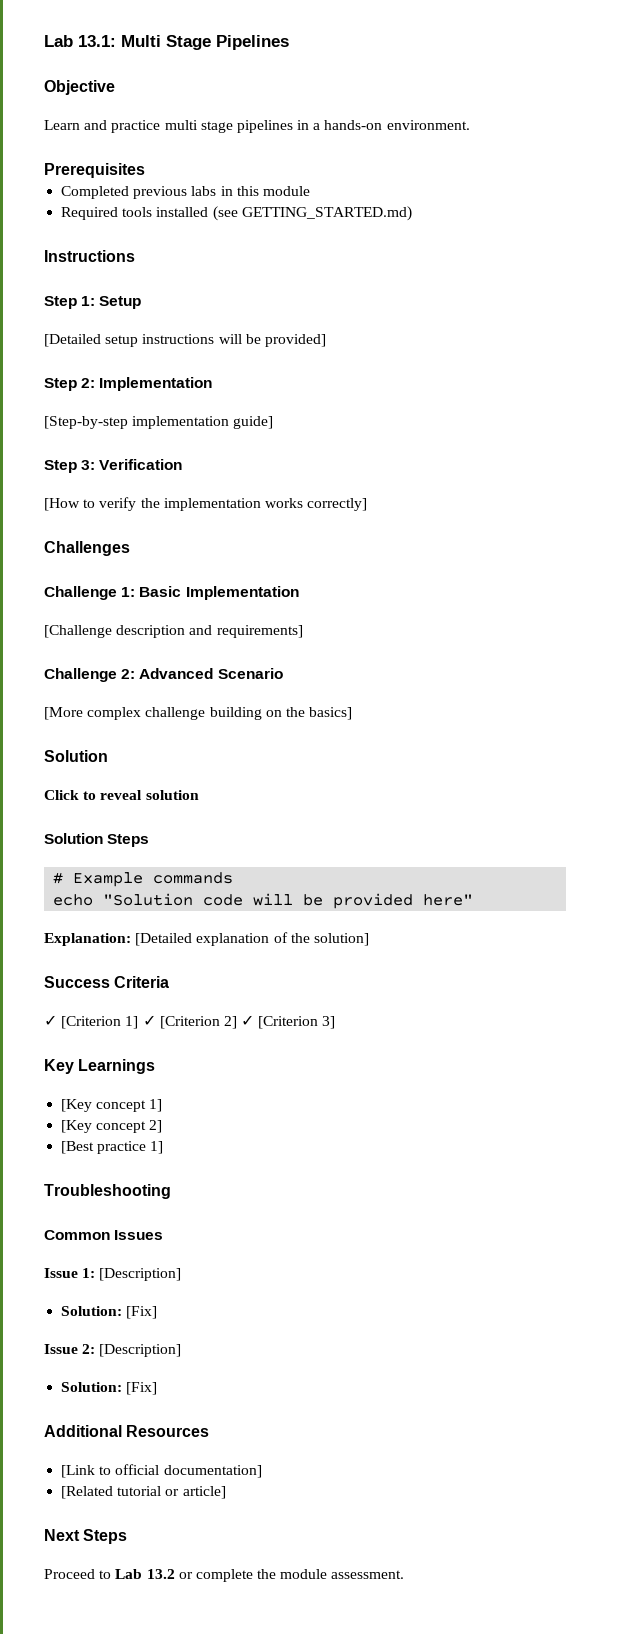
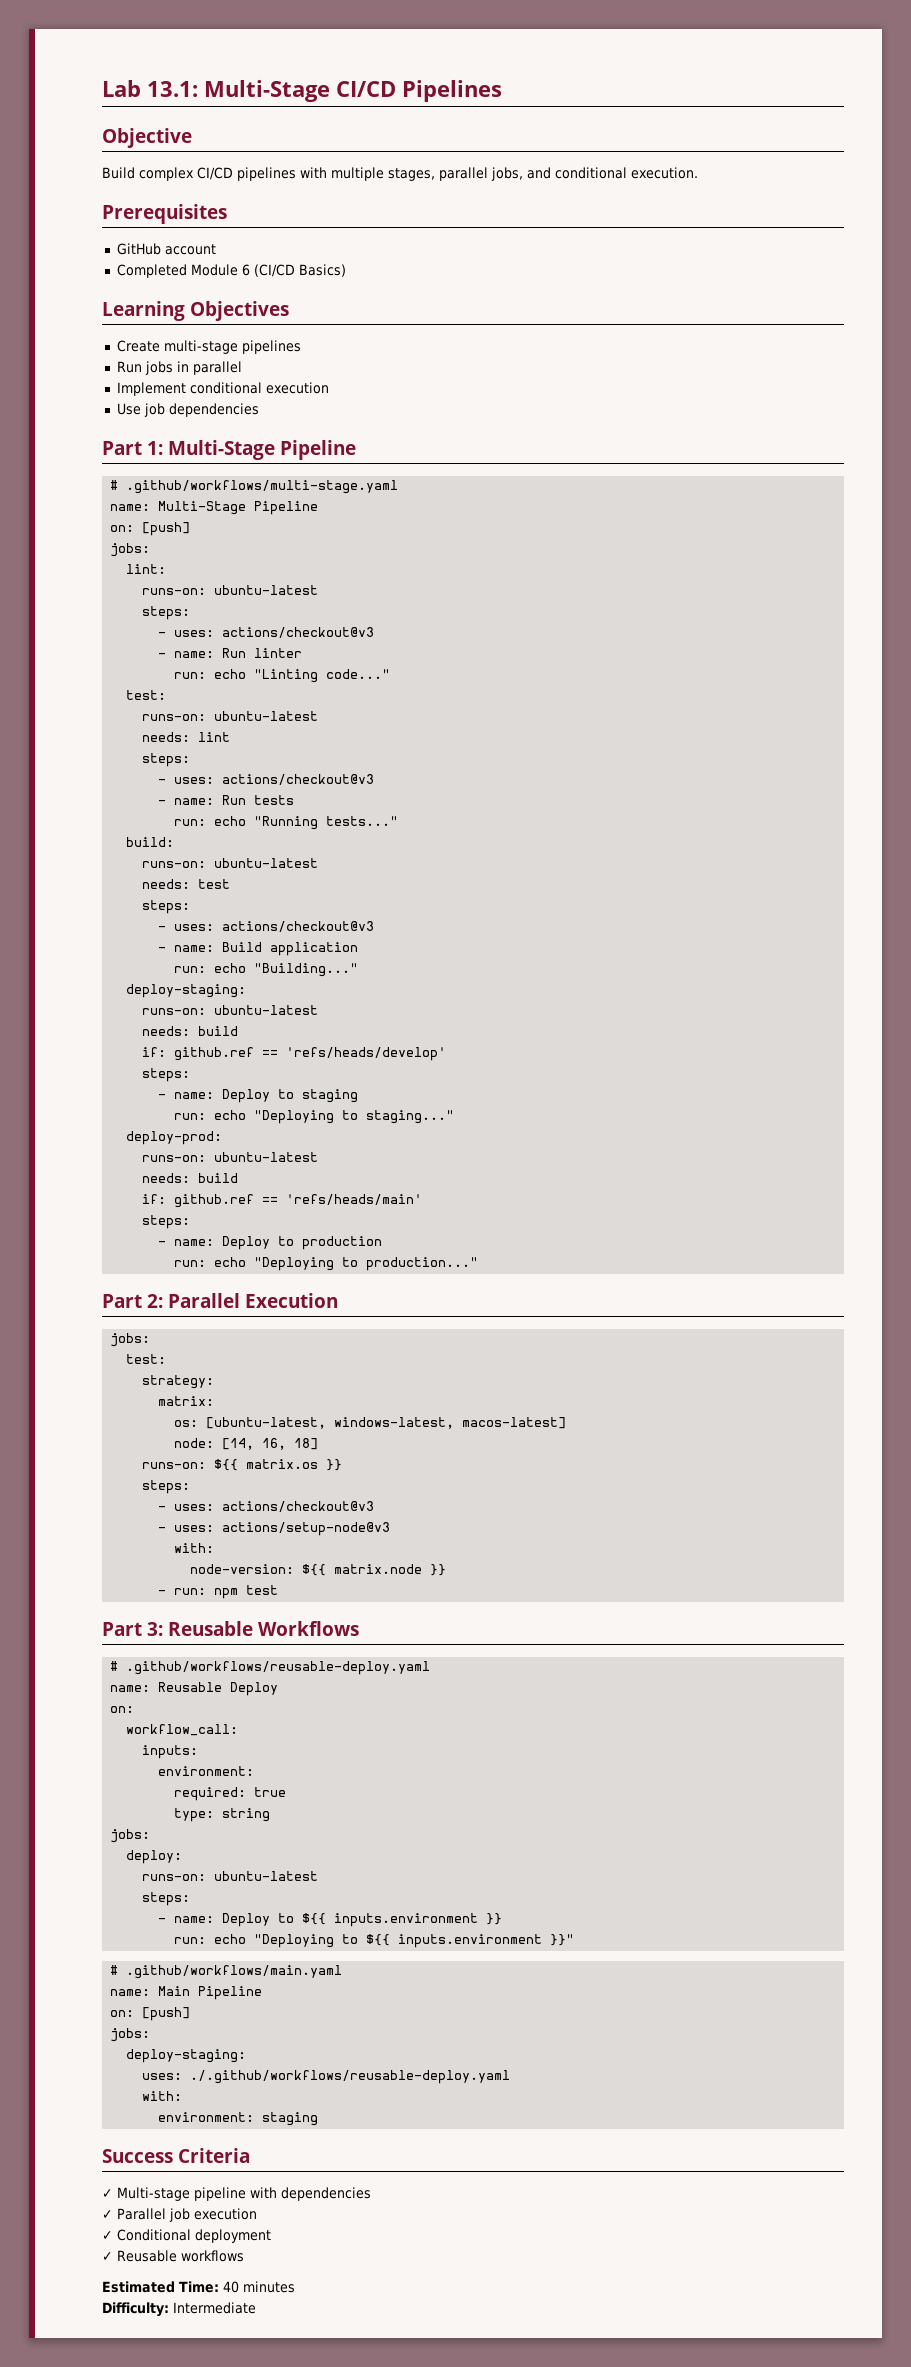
- Lab 13.1: Multi Stage Pipelines
+ Lab 13.1: Multi-Stage CI/CD Pipelines
- Learn and practice multi stage pipelines in a hands-on environment.
+ Build complex CI/CD pipelines with multiple stages, parallel jobs, and conditional execution.
+ GitHub account
- Completed previous labs in this module
- Required tools installed (see GETTING_STARTED.md)
- Instructions
- Step 1: Setup
- [Detailed setup instructions will be provided]
- Step 2: Implementation
- [Step-by-step implementation guide]
- Step 3: Verification
- [How to verify the implementation works correctly]
- Challenges
- Challenge 1: Basic Implementation
- [Challenge description and requirements]
- Challenge 2: Advanced Scenario
- [More complex challenge building on the basics]
- Solution
- Click to reveal solution
- Solution Steps
- # Example commands
- echo "Solution code will be provided here"
- Explanation: [Detailed explanation of the solution]
+ Completed Module 6 (CI/CD Basics)
+ Learning Objectives
+ Create multi-stage pipelines
+ Run jobs in parallel
+ Implement conditional execution
+ Use job dependencies
+ Part 1: Multi-Stage Pipeline
+ # .github/workflows/multi-stage.yaml
+ name: Multi-Stage Pipeline
+ on: [push]
+ jobs:
+ lint:
+ runs-on: ubuntu-latest
+ steps:
+ - uses: actions/checkout@v3
+ - name: Run linter
+ run: echo "Linting code..."
+ test:
+ runs-on: ubuntu-latest
+ needs: lint
+ steps:
+ - uses: actions/checkout@v3
+ - name: Run tests
+ run: echo "Running tests..."
+ build:
+ runs-on: ubuntu-latest
+ needs: test
+ steps:
+ - uses: actions/checkout@v3
+ - name: Build application
+ run: echo "Building..."
+ deploy-staging:
+ runs-on: ubuntu-latest
+ needs: build
+ if: github.ref == 'refs/heads/develop'
+ steps:
+ - name: Deploy to staging
+ run: echo "Deploying to staging..."
+ deploy-prod:
+ runs-on: ubuntu-latest
+ needs: build
+ if: github.ref == 'refs/heads/main'
+ steps:
+ - name: Deploy to production
+ run: echo "Deploying to production..."
+ Part 2: Parallel Execution
+ jobs:
+ test:
+ strategy:
+ matrix:
+ os: [ubuntu-latest, windows-latest, macos-latest]
+ node: [14, 16, 18]
+ runs-on: ${{ matrix.os }}
+ steps:
+ - uses: actions/checkout@v3
+ - uses: actions/setup-node@v3
+ with:
+ node-version: ${{ matrix.node }}
+ - run: npm test
+ Part 3: Reusable Workflows
+ # .github/workflows/reusable-deploy.yaml
+ name: Reusable Deploy
+ on:
+ workflow_call:
+ inputs:
+ environment:
+ required: true
+ type: string
+ jobs:
+ deploy:
+ runs-on: ubuntu-latest
+ steps:
+ - name: Deploy to ${{ inputs.environment }}
+ run: echo "Deploying to ${{ inputs.environment }}"
+ # .github/workflows/main.yaml
+ name: Main Pipeline
+ on: [push]
+ jobs:
+ deploy-staging:
+ uses: ./.github/workflows/reusable-deploy.yaml
+ with:
+ environment: staging
  Success Criteria
- ✓ [Criterion 1] ✓ [Criterion 2] ✓ [Criterion 3]
- Key Learnings
- [Key concept 1]
- [Key concept 2]
- [Best practice 1]
- Troubleshooting
- Common Issues
- Issue 1: [Description]
- Solution: [Fix]
- Issue 2: [Description]
- Solution: [Fix]
- Additional Resources
- [Link to official documentation]
- [Related tutorial or article]
- Next Steps
- Proceed to Lab 13.2 or complete the module assessment.
+ ✓ Multi-stage pipeline with dependencies
+ ✓ Parallel job execution
+ ✓ Conditional deployment
+ ✓ Reusable workflows
+ Estimated Time: 40 minutes
+ Difficulty: Intermediate

